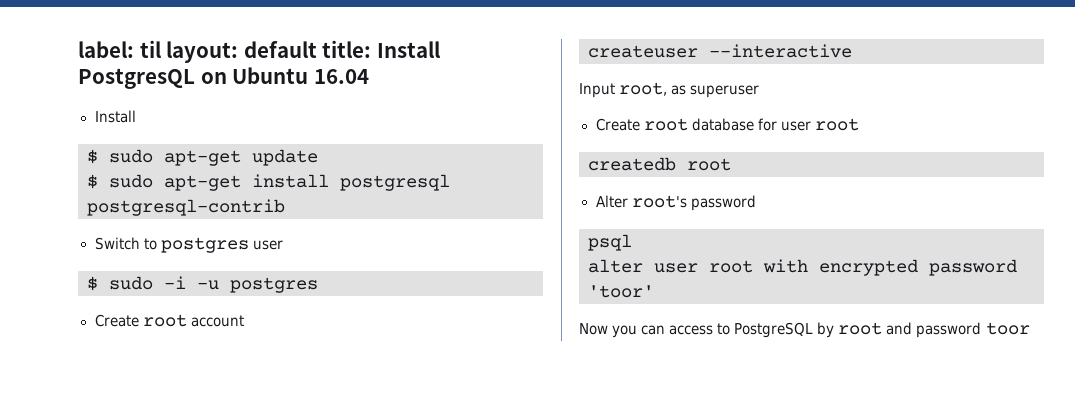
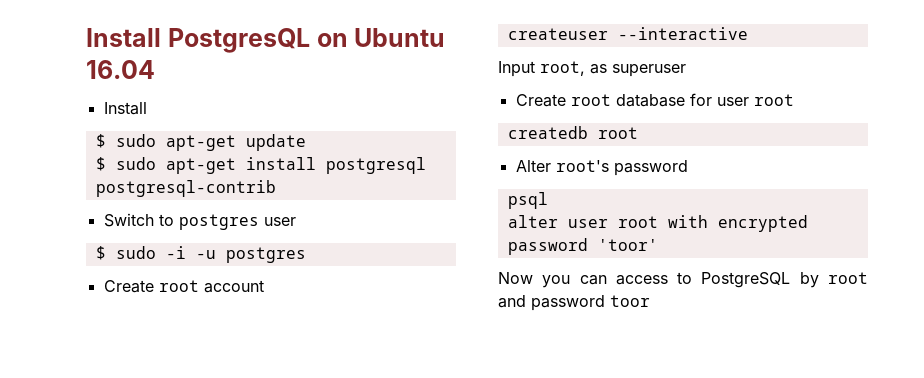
- label: til layout: default title: Install PostgresQL on Ubuntu 16.04
+ Install PostgresQL on Ubuntu 16.04

